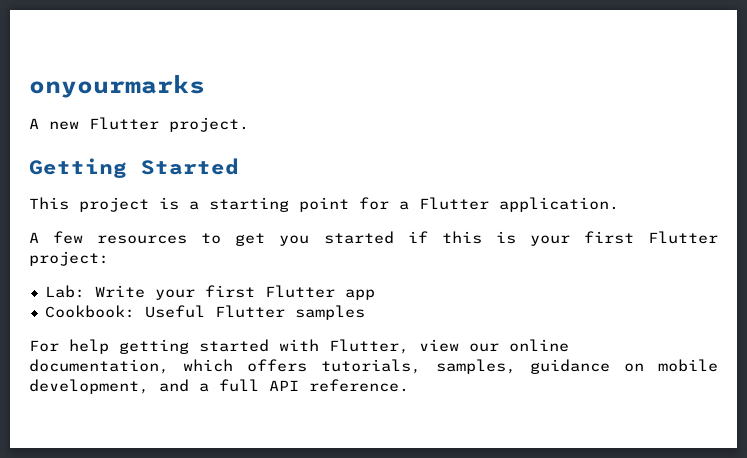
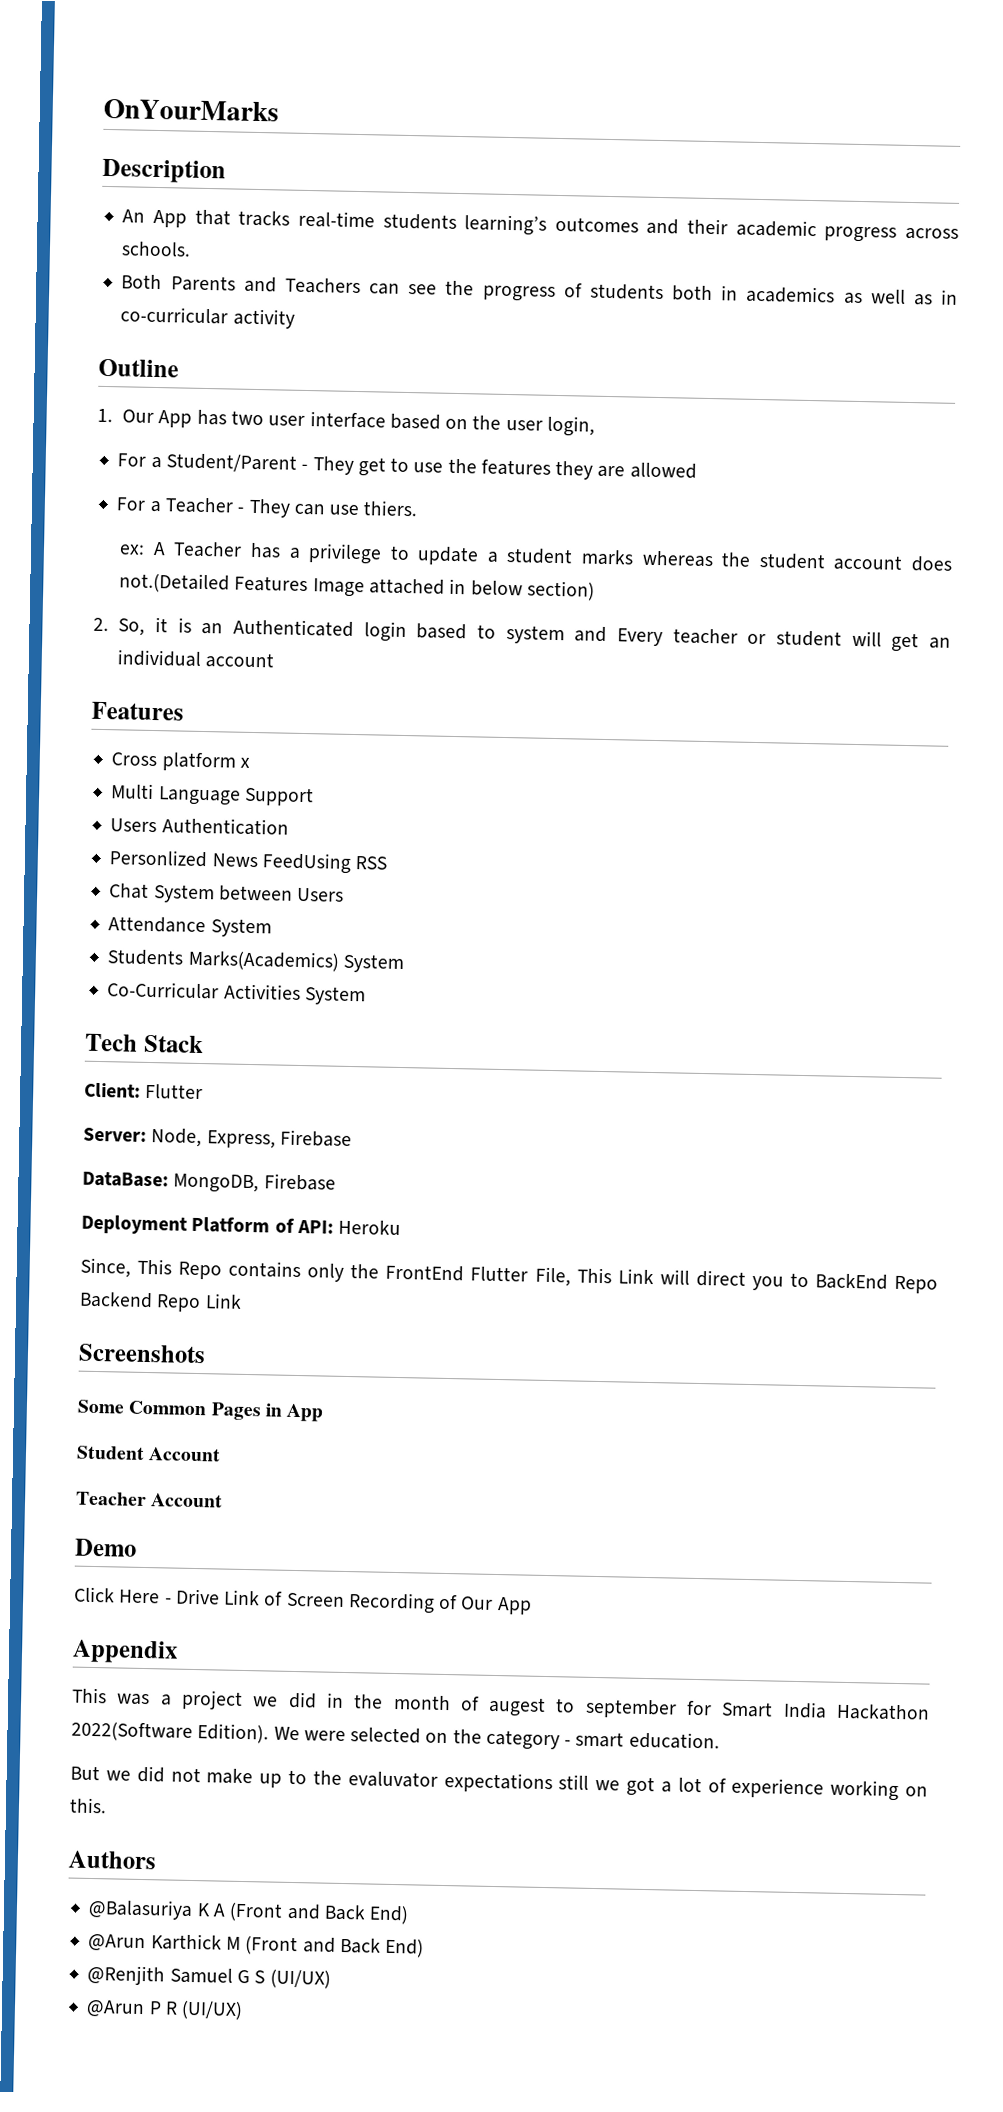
- onyourmarks
- A new Flutter project.
- Getting Started
- This project is a starting point for a Flutter application.
- A few resources to get you started if this is your first Flutter project:
- Lab: Write your first Flutter app
- Cookbook: Useful Flutter samples
- For help getting started with Flutter, view our online documentation, which offers tutorials, samples, guidance on mobile development, and a full API reference.
+ OnYourMarks
+ Description
+ An App that tracks real-time students learning’s outcomes and their academic progress across schools.
+ Both Parents and Teachers can see the progress of students both in academics as well as in co-curricular activity
+ Outline
+ 1. Our App has two user interface based on the user login,
+ For a Student/Parent - They get to use the features they are allowed
+ For a Teacher - They can use thiers.
+ ex: A Teacher has a privilege to update a student marks whereas the student account does not.(Detailed Features Image attached in below section)
+ 2. So, it is an Authenticated login based to system and Every teacher or student will get an individual account
+ Features
+ Cross platform x
+ Multi Language Support
+ Users Authentication
+ Personlized News FeedUsing RSS
+ Chat System between Users
+ Attendance System
+ Students Marks(Academics) System
+ Co-Curricular Activities System
+ Tech Stack
+ Client: Flutter
+ Server: Node, Express, Firebase
+ DataBase: MongoDB, Firebase
+ Deployment Platform of API: Heroku
+ Since, This Repo contains only the FrontEnd Flutter File, This Link will direct you to BackEnd Repo Backend Repo Link
+ Screenshots
+ Some Common Pages in App
+ Student Account
+ Teacher Account
+ Demo
+ Click Here - Drive Link of Screen Recording of Our App
+ Appendix
+ This was a project we did in the month of augest to september for Smart India Hackathon 2022(Software Edition). We were selected on the category - smart education.
+ But we did not make up to the evaluvator expectations still we got a lot of experience working on this.
+ Authors
+ @Balasuriya K A (Front and Back End)
+ @Arun Karthick M (Front and Back End)
+ @Renjith Samuel G S (UI/UX)
+ @Arun P R (UI/UX)

